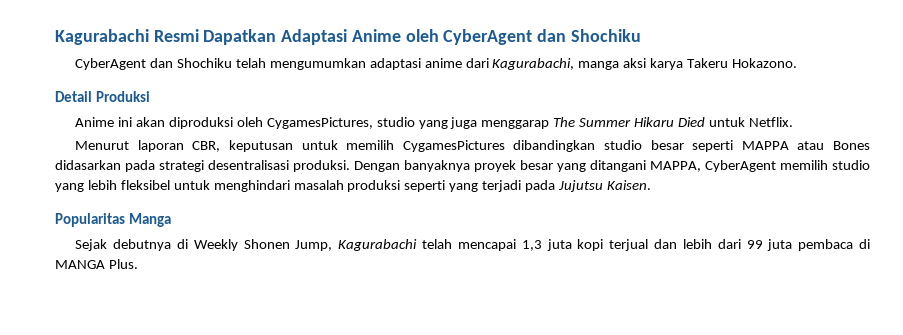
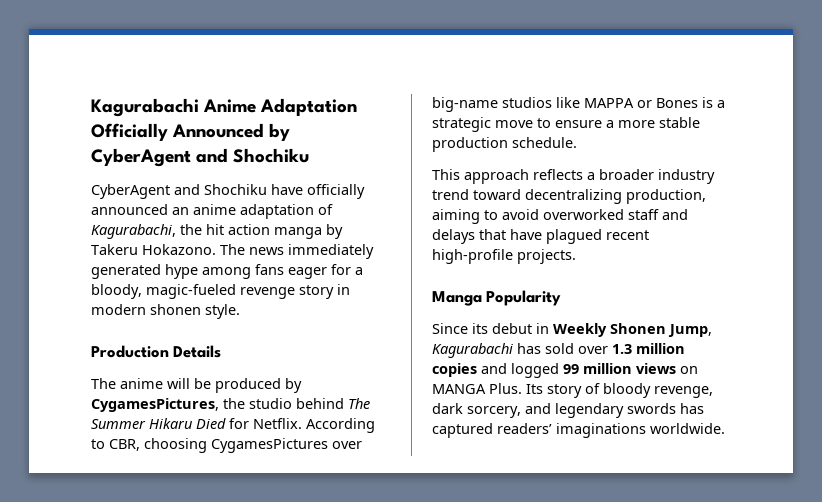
- Kagurabachi Resmi Dapatkan Adaptasi Anime oleh CyberAgent dan Shochiku
- CyberAgent dan Shochiku telah mengumumkan adaptasi anime dari Kagurabachi, manga aksi karya Takeru Hokazono.
- Detail Produksi
- Anime ini akan diproduksi oleh CygamesPictures, studio yang juga menggarap The Summer Hikaru Died untuk Netflix.
- Menurut laporan CBR, keputusan untuk memilih CygamesPictures dibandingkan studio besar seperti MAPPA atau Bones didasarkan pada strategi desentralisasi produksi. Dengan banyaknya proyek besar yang ditangani MAPPA, CyberAgent memilih studio yang lebih fleksibel untuk menghindari masalah produksi seperti yang terjadi pada Jujutsu Kaisen.
- Popularitas Manga
- Sejak debutnya di Weekly Shonen Jump, Kagurabachi telah mencapai 1,3 juta kopi terjual dan lebih dari 99 juta pembaca di MANGA Plus.
+ Kagurabachi Anime Adaptation Officially Announced by CyberAgent and Shochiku
+ CyberAgent and Shochiku have officially announced an anime adaptation of Kagurabachi, the hit action manga by Takeru Hokazono. The news immediately generated hype among fans eager for a bloody, magic-fueled revenge story in modern shonen style.
+ Production Details
+ The anime will be produced by CygamesPictures, the studio behind The Summer Hikaru Died for Netflix. According to CBR, choosing CygamesPictures over big-name studios like MAPPA or Bones is a strategic move to ensure a more stable production schedule.
+ This approach reflects a broader industry trend toward decentralizing production, aiming to avoid overworked staff and delays that have plagued recent high-profile projects.
+ Manga Popularity
+ Since its debut in Weekly Shonen Jump, Kagurabachi has sold over 1.3 million copies and logged 99 million views on MANGA Plus. Its story of bloody revenge, dark sorcery, and legendary swords has captured readers’ imaginations worldwide.

